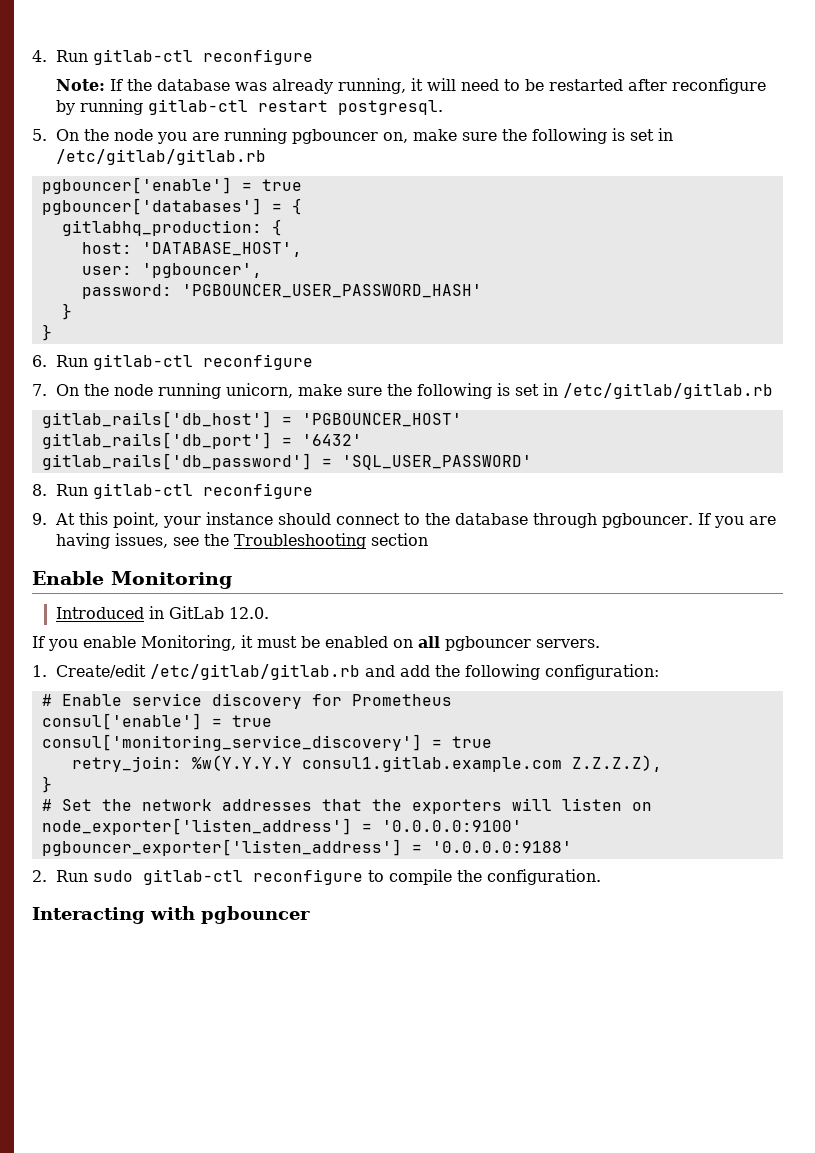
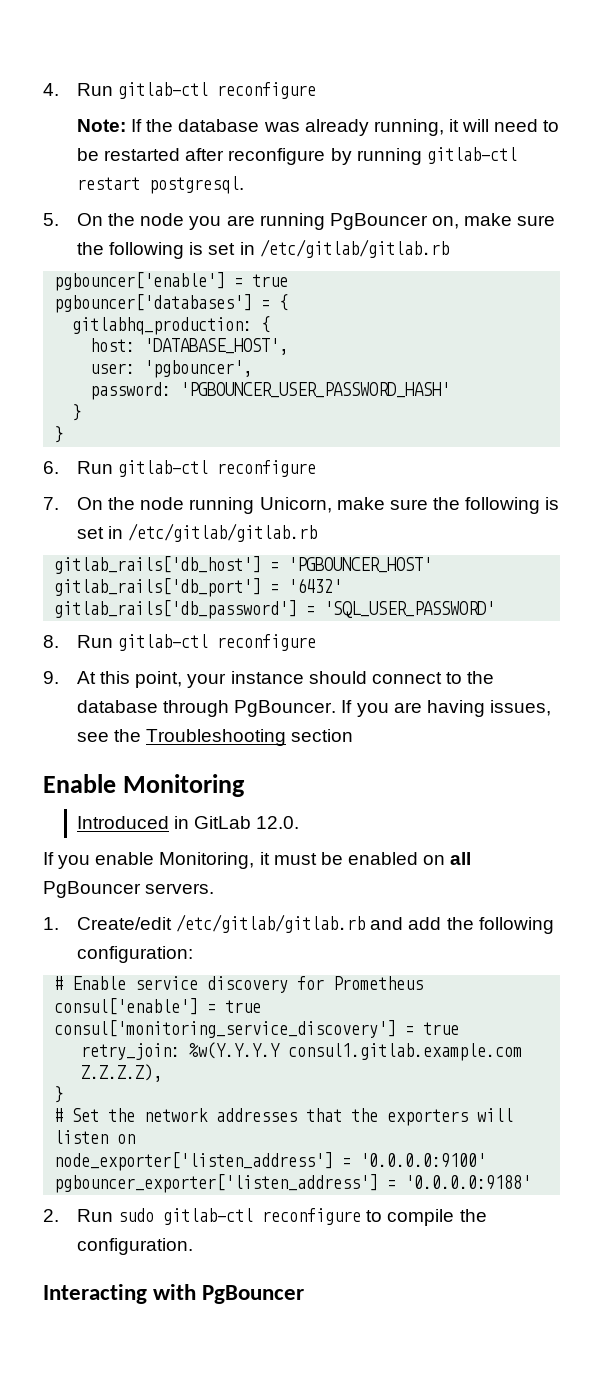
- 5. On the node you are running pgbouncer on, make sure the following is set in /etc/gitlab/gitlab.rb
+ 5. On the node you are running PgBouncer on, make sure the following is set in /etc/gitlab/gitlab.rb
- 7. On the node running unicorn, make sure the following is set in /etc/gitlab/gitlab.rb
+ 7. On the node running Unicorn, make sure the following is set in /etc/gitlab/gitlab.rb
- 9. At this point, your instance should connect to the database through pgbouncer.
+ 9. At this point, your instance should connect to the database through PgBouncer.
- If you enable Monitoring, it must be enabled on all pgbouncer servers.
+ If you enable Monitoring, it must be enabled on all PgBouncer servers.
- Interacting with pgbouncer
+ Interacting with PgBouncer

